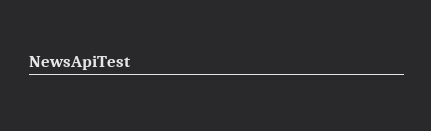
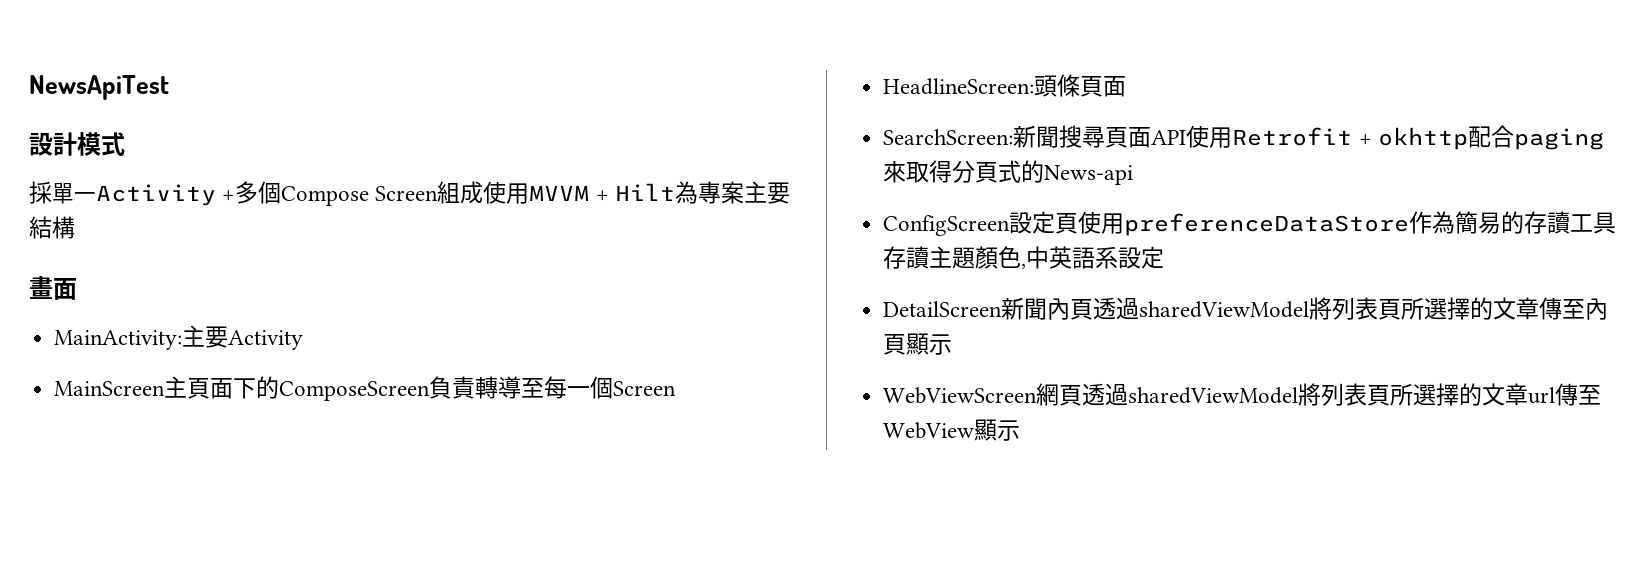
+ 設計模式
+ 採單一Activity +多個Compose Screen組成使用MVVM + Hilt為專案主要結構
+ 畫面
+ MainActivity:主要Activity
+ MainScreen主頁面下的ComposeScreen負責轉導至每一個Screen
+ HeadlineScreen:頭條頁面
+ SearchScreen:新聞搜尋頁面API使用Retrofit + okhttp配合paging來取得分頁式的News-api
+ ConfigScreen設定頁使用preferenceDataStore作為簡易的存讀工具存讀主題顏色,中英語系設定
+ DetailScreen新聞內頁透過sharedViewModel將列表頁所選擇的文章傳至內頁顯示
+ WebViewScreen網頁透過sharedViewModel將列表頁所選擇的文章url傳至WebView顯示

